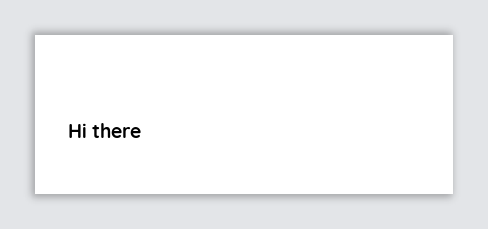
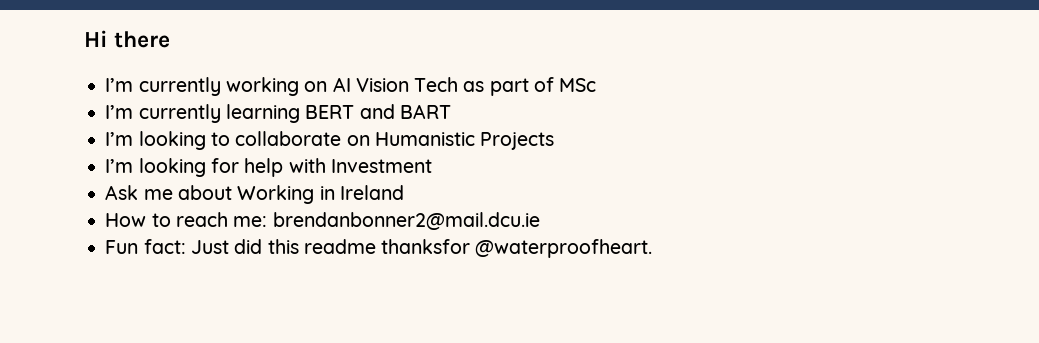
+ I’m currently working on AI Vision Tech as part of MSc
+ I’m currently learning BERT and BART
+ I’m looking to collaborate on Humanistic Projects
+ I’m looking for help with Investment
+ Ask me about Working in Ireland
+ How to reach me: brendanbonner2@mail.dcu.ie
+ Fun fact: Just did this readme thanksfor @waterproofheart.

